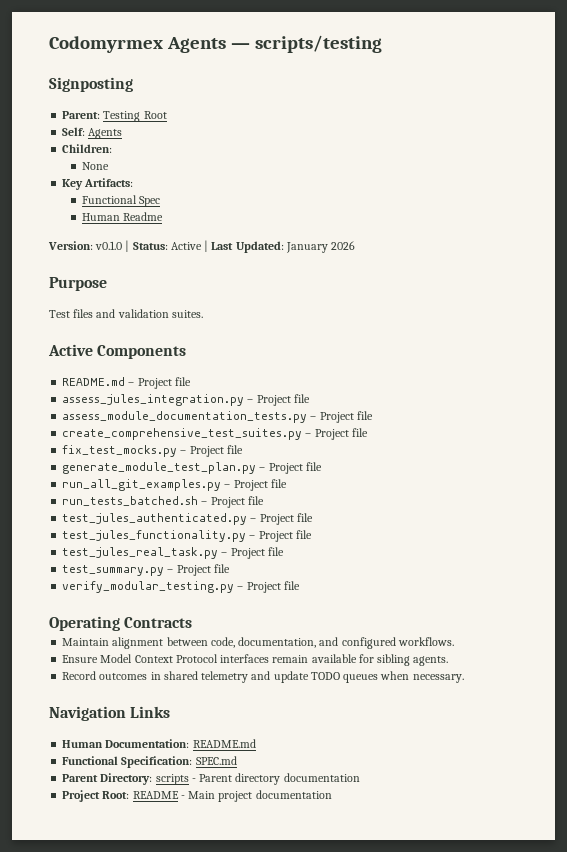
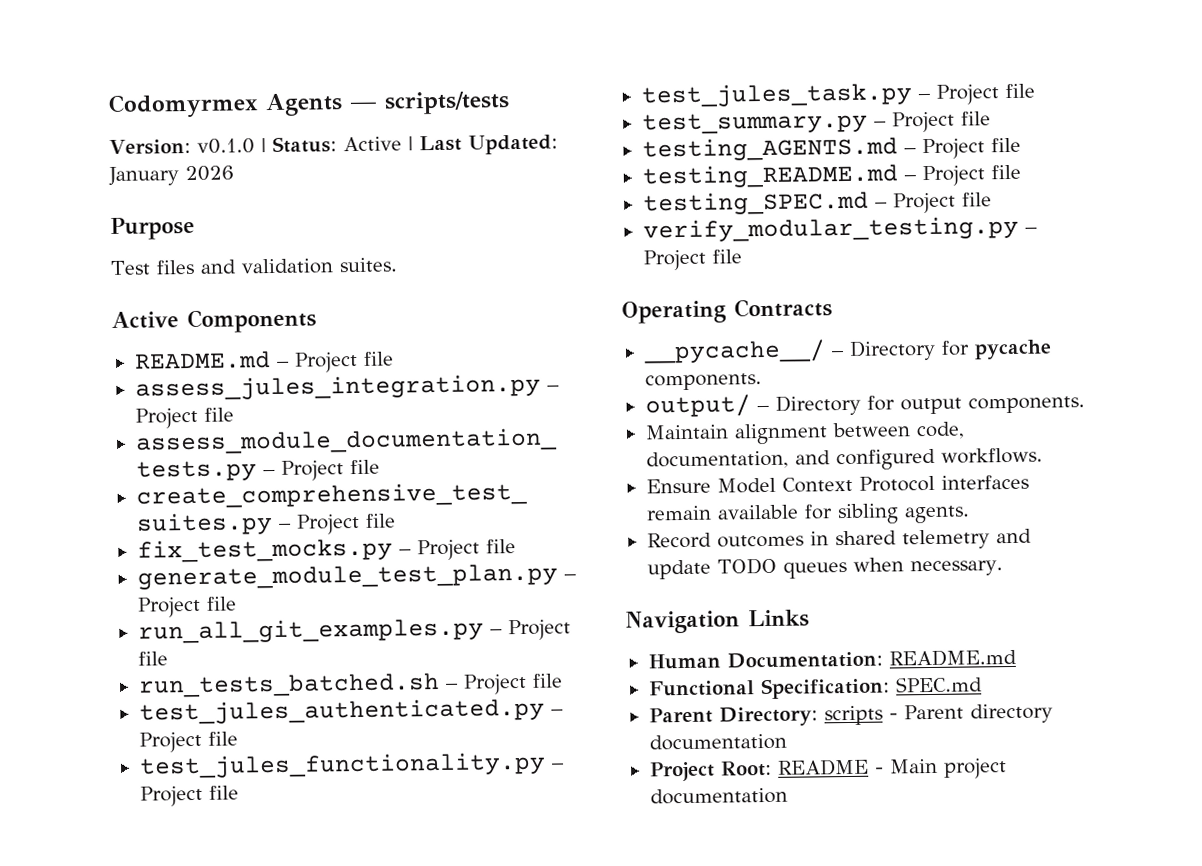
- Codomyrmex Agents — scripts/testing
- Signposting
- Parent: Testing Root
- Self: Agents
- Children:
- None
- Key Artifacts:
- Functional Spec
- Human Readme
+ Codomyrmex Agents — scripts/tests
- test_jules_real_task.py – Project file
+ test_jules_task.py – Project file
+ testing_AGENTS.md – Project file
+ testing_README.md – Project file
+ testing_SPEC.md – Project file
+ __pycache__/ – Directory for pycache components.
+ output/ – Directory for output components.

